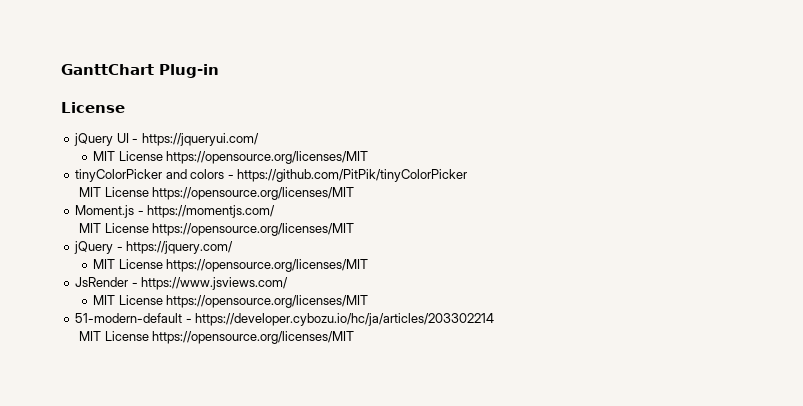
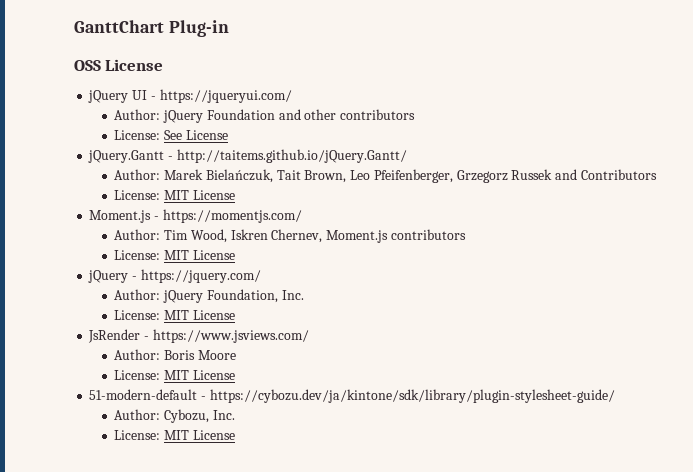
  GanttChart Plug-in
- License
+ OSS License
  jQuery UI - https://jqueryui.com/
- MIT License https://opensource.org/licenses/MIT
- tinyColorPicker and colors - https://github.com/PitPik/tinyColorPicker
- MIT License https://opensource.org/licenses/MIT
+ Author: jQuery Foundation and other contributors
+ License: See License
+ jQuery.Gantt - http://taitems.github.io/jQuery.Gantt/
+ Author: Marek Bielańczuk, Tait Brown, Leo Pfeifenberger, Grzegorz Russek and Contributors
+ License: MIT License
  Moment.js - https://momentjs.com/
- MIT License https://opensource.org/licenses/MIT
+ Author: Tim Wood, Iskren Chernev, Moment.js contributors
+ License: MIT License
  jQuery - https://jquery.com/
- MIT License https://opensource.org/licenses/MIT
+ Author: jQuery Foundation, Inc.
+ License: MIT License
  JsRender - https://www.jsviews.com/
- MIT License https://opensource.org/licenses/MIT
+ Author: Boris Moore
+ License: MIT License
- 51-modern-default - https://developer.cybozu.io/hc/ja/articles/203302214
- MIT License https://opensource.org/licenses/MIT
+ 51-modern-default - https://cybozu.dev/ja/kintone/sdk/library/plugin-stylesheet-guide/
+ Author: Cybozu, Inc.
+ License: MIT License

